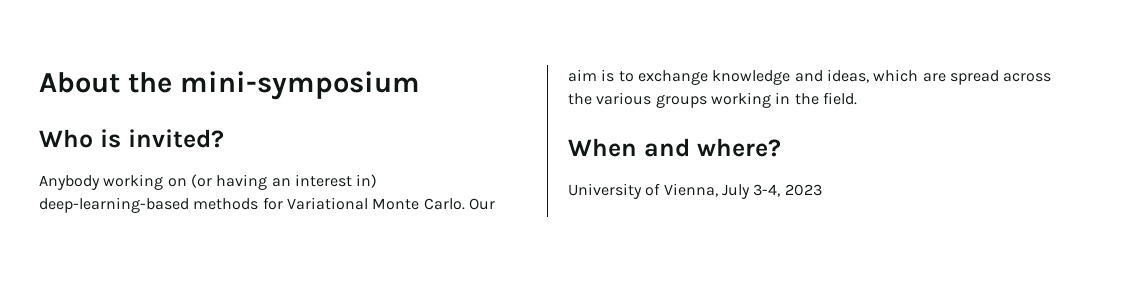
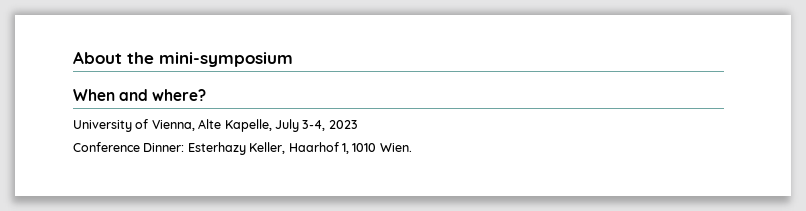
- Who is invited?
- Anybody working on (or having an interest in) deep-learning-based methods for Variational Monte Carlo. Our aim is to exchange knowledge and ideas, which are spread across the various groups working in the field.
- University of Vienna, July 3-4, 2023
+ University of Vienna, Alte Kapelle, July 3-4, 2023
+ Conference Dinner: Esterhazy Keller, Haarhof 1, 1010 Wien.

